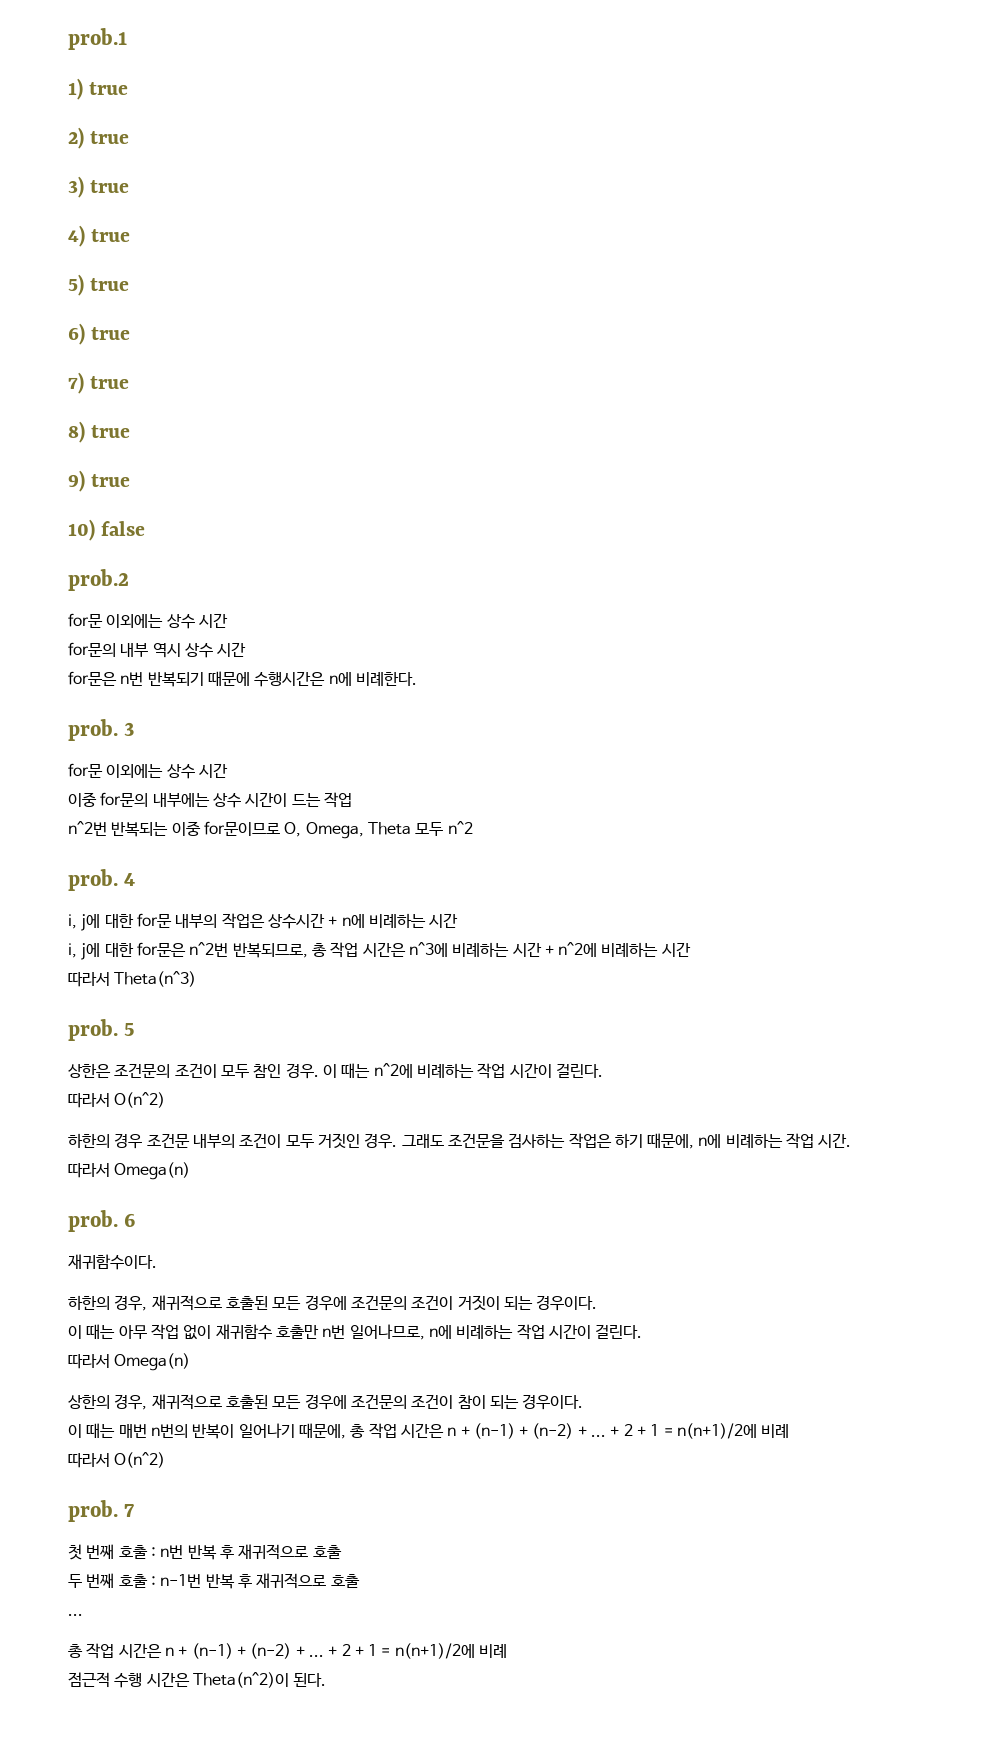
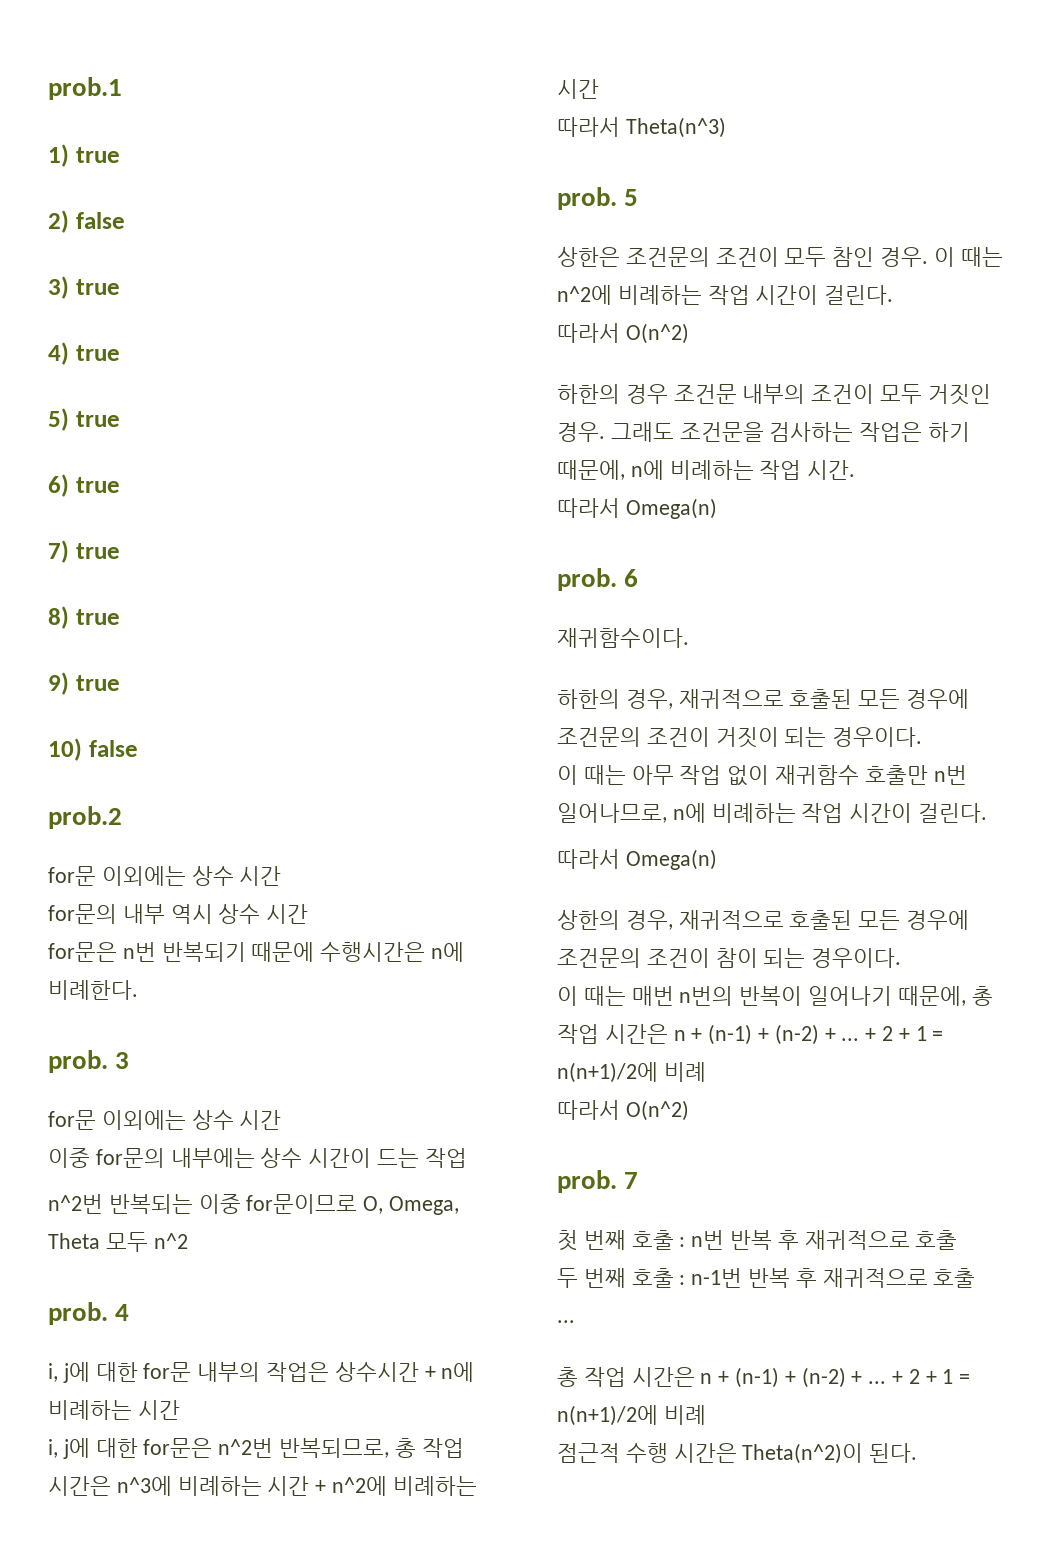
- 2) true
+ 2) false

